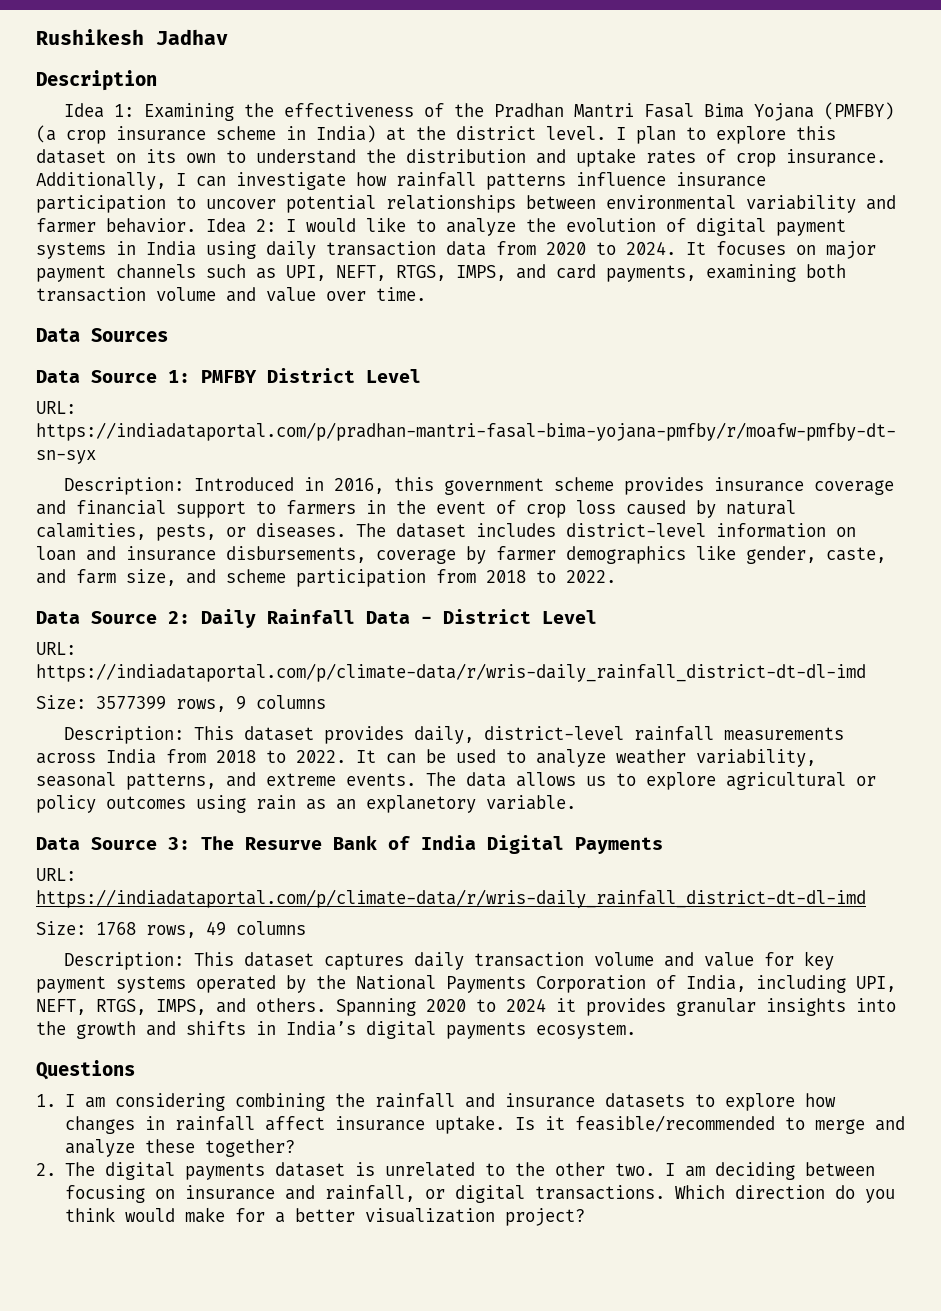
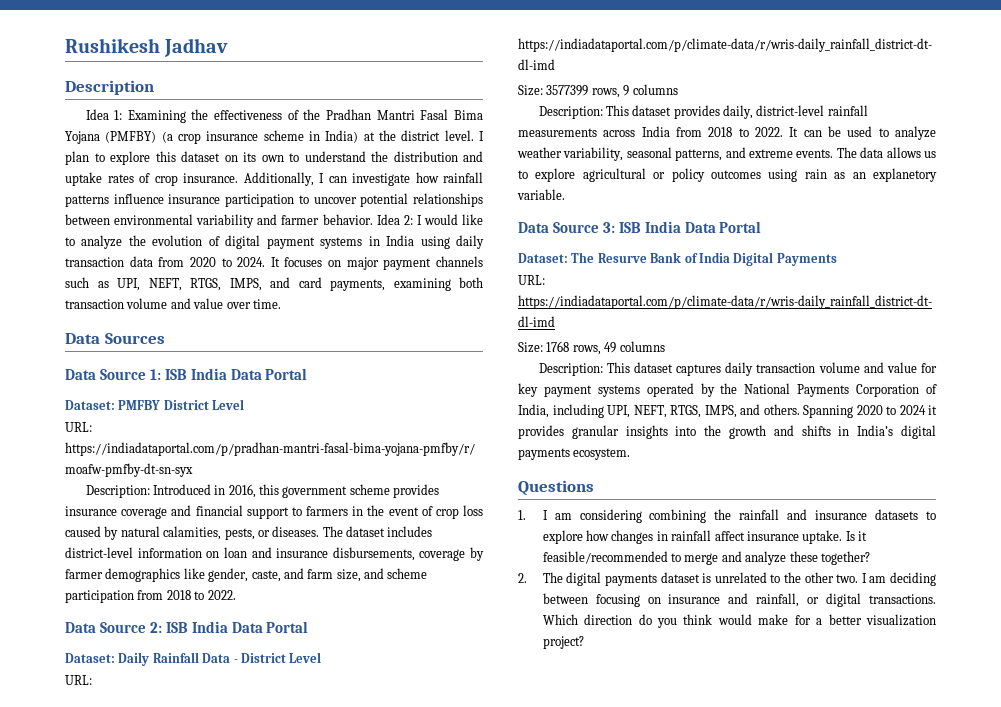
- Data Source 1: PMFBY District Level
+ Data Source 1: ISB India Data Portal
+ Dataset: PMFBY District Level
- Data Source 2: Daily Rainfall Data - District Level
+ Data Source 2: ISB India Data Portal
+ Dataset: Daily Rainfall Data - District Level
- Data Source 3: The Resurve Bank of India Digital Payments
+ Data Source 3: ISB India Data Portal
+ Dataset: The Resurve Bank of India Digital Payments

